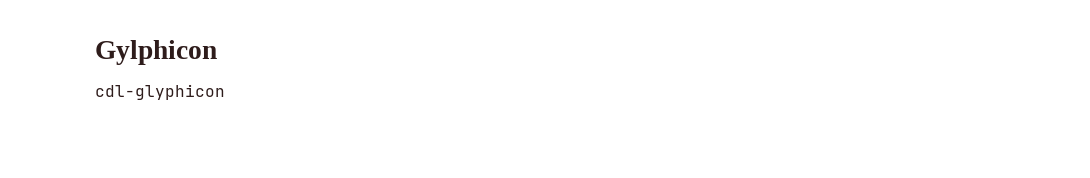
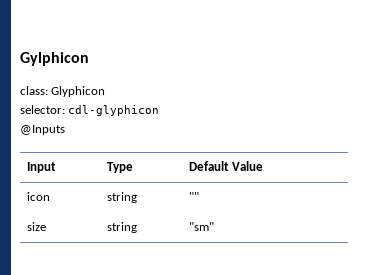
- cdl-glyphicon
+ class: Glyphicon
+ selector: cdl-glyphicon
+ @Inputs
+ Input | Type | Default Value
+ icon | string | ""
+ size | string | "sm"

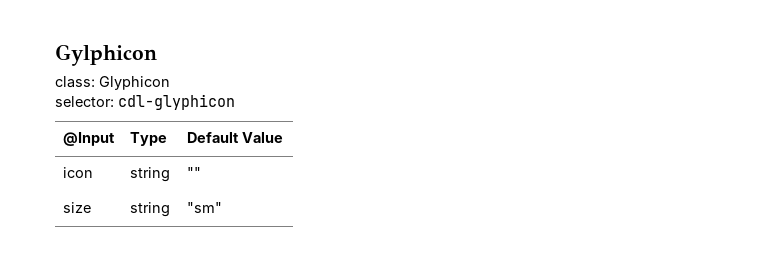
- @Inputs
- Input | Type | Default Value
+ @Input | Type | Default Value

